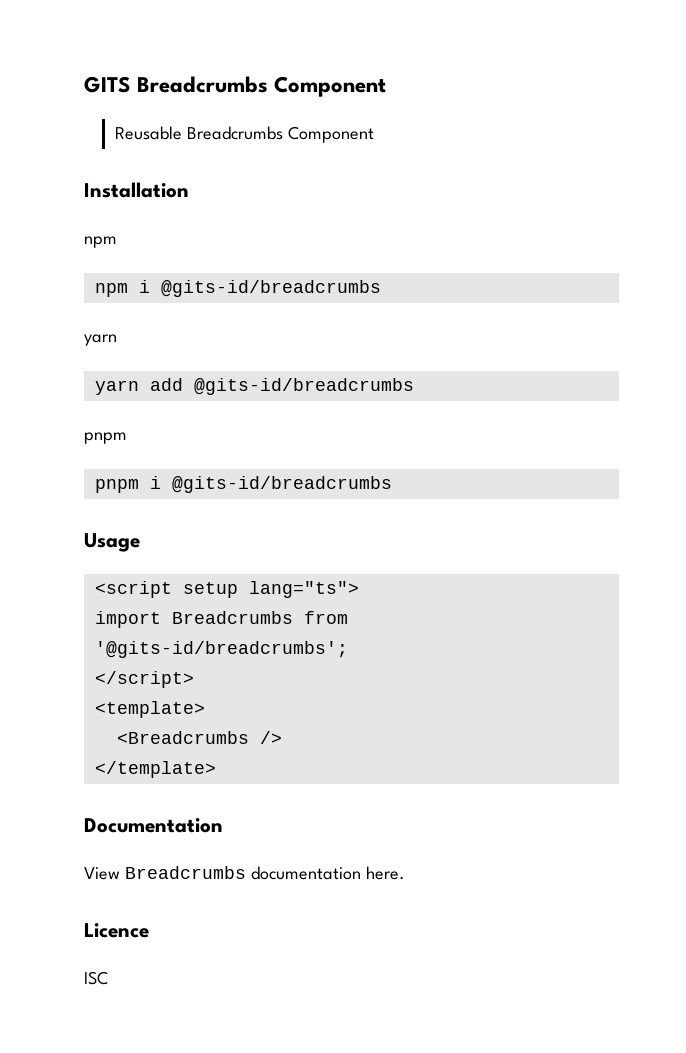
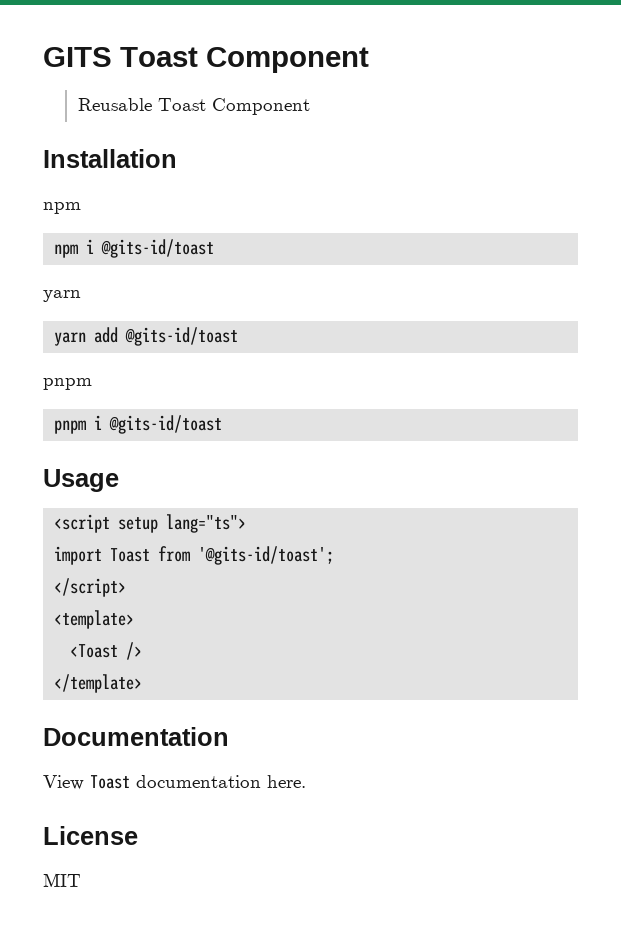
- GITS Breadcrumbs Component
+ GITS Toast Component
- Reusable Breadcrumbs Component
+ Reusable Toast Component
- npm i @gits-id/breadcrumbs
+ npm i @gits-id/toast
- yarn add @gits-id/breadcrumbs
+ yarn add @gits-id/toast
- pnpm i @gits-id/breadcrumbs
+ pnpm i @gits-id/toast
- import Breadcrumbs from '@gits-id/breadcrumbs';
+ import Toast from '@gits-id/toast';
- <Breadcrumbs />
+ <Toast />
- View Breadcrumbs documentation here.
+ View Toast documentation here.
- Licence
- ISC
+ License
+ MIT

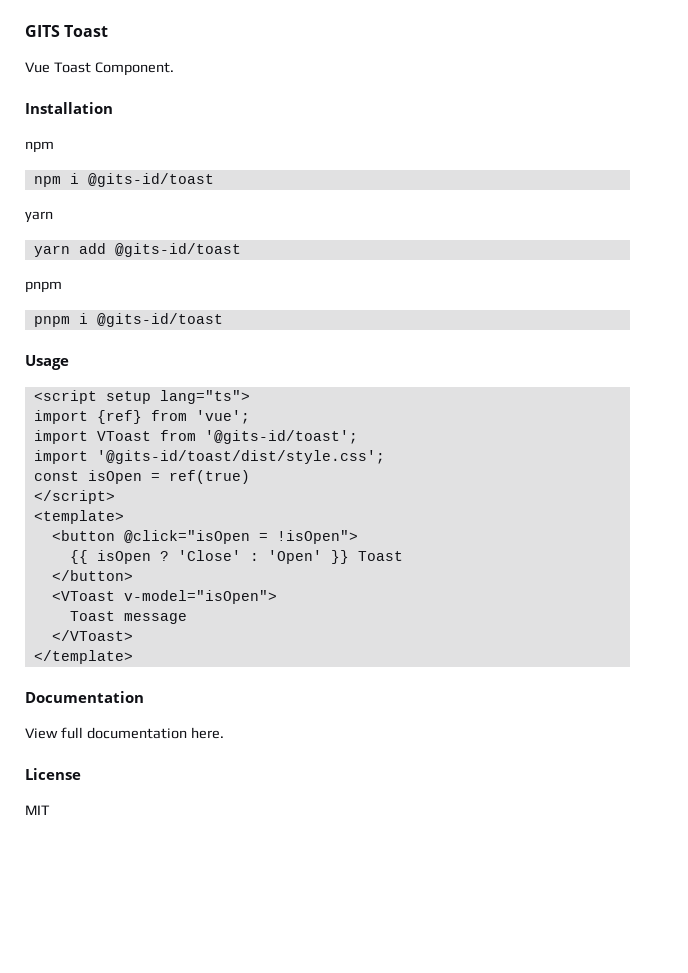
- GITS Toast Component
- Reusable Toast Component
+ GITS Toast
+ Vue Toast Component.
- import Toast from '@gits-id/toast';
+ import {ref} from 'vue';
+ import VToast from '@gits-id/toast';
+ import '@gits-id/toast/dist/style.css';
+ const isOpen = ref(true)
  </script>
  <template>
- <Toast />
+ <button @click="isOpen = !isOpen">
+ {{ isOpen ? 'Close' : 'Open' }} Toast
+ </button>
+ <VToast v-model="isOpen">
+ Toast message
+ </VToast>
- View Toast documentation here.
+ View full documentation here.

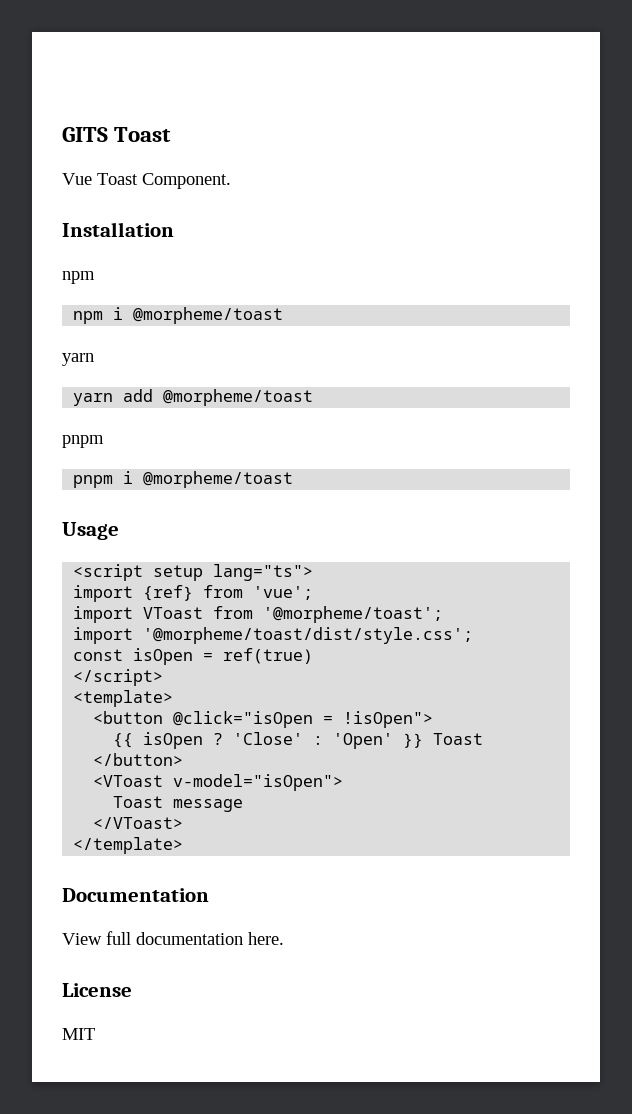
- npm i @gits-id/toast
+ npm i @morpheme/toast
- yarn add @gits-id/toast
+ yarn add @morpheme/toast
- pnpm i @gits-id/toast
+ pnpm i @morpheme/toast
- import VToast from '@gits-id/toast';
- import '@gits-id/toast/dist/style.css';
+ import VToast from '@morpheme/toast';
+ import '@morpheme/toast/dist/style.css';

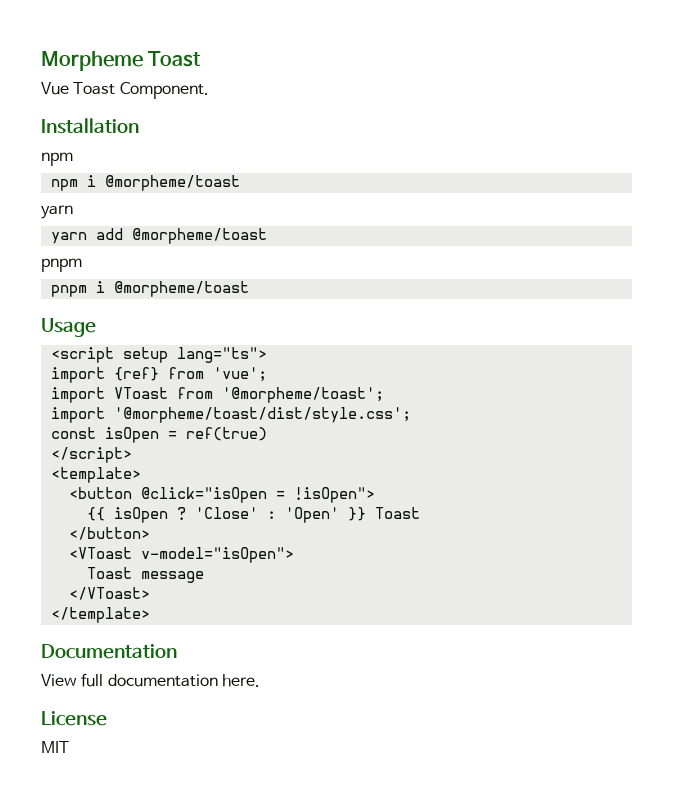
- GITS Toast
+ Morpheme Toast

